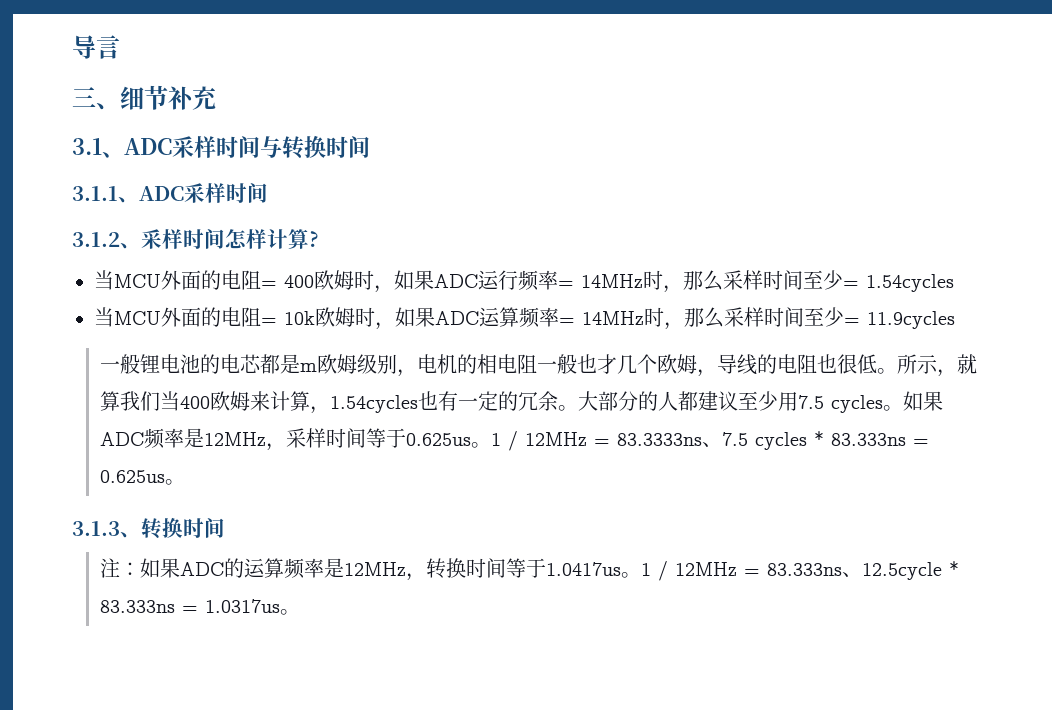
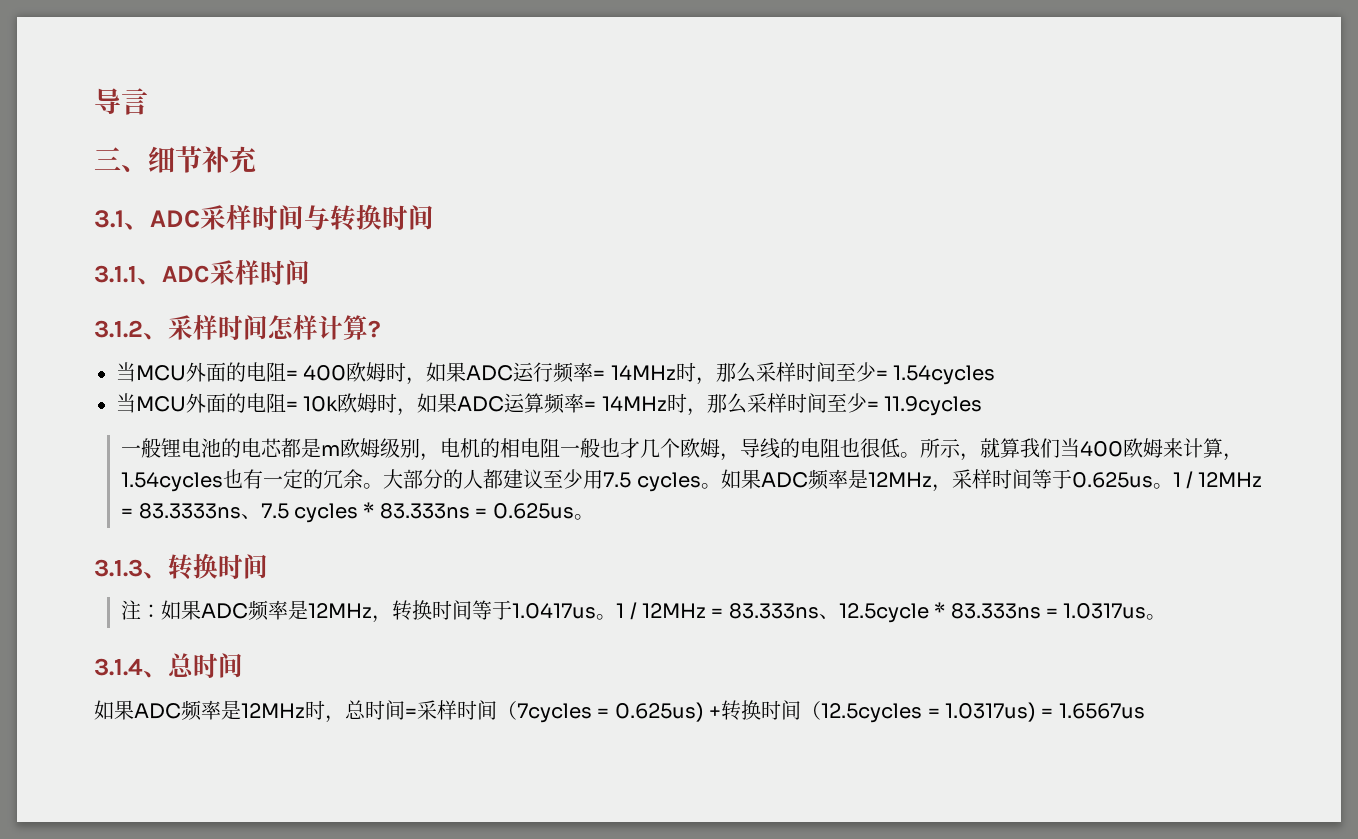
- 注：如果ADC的运算频率是12MHz，转换时间等于1.0417us。
+ 注：如果ADC频率是12MHz，转换时间等于1.0417us。
+ 3.1.4、总时间
+ 如果ADC频率是12MHz时，总时间=采样时间（7cycles = 0.625us) +转换时间（12.5cycles = 1.0317us) = 1.6567us

